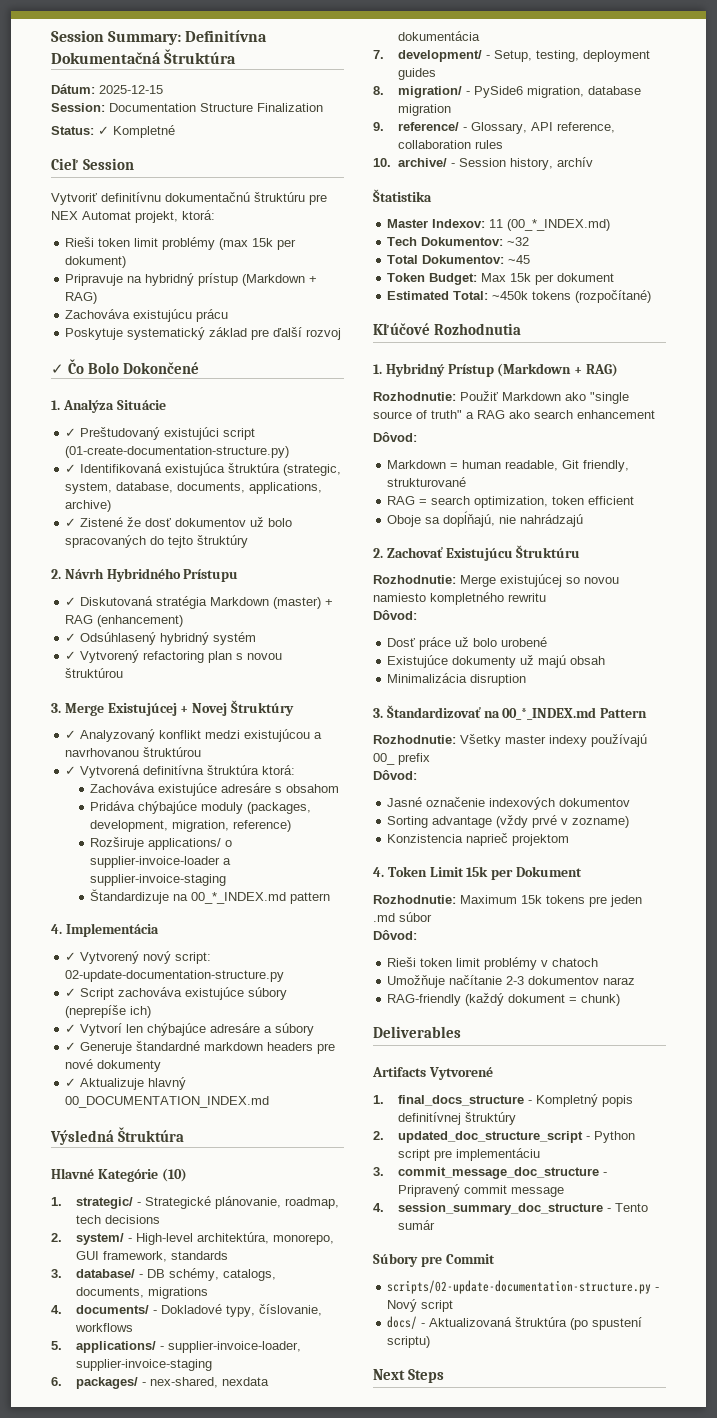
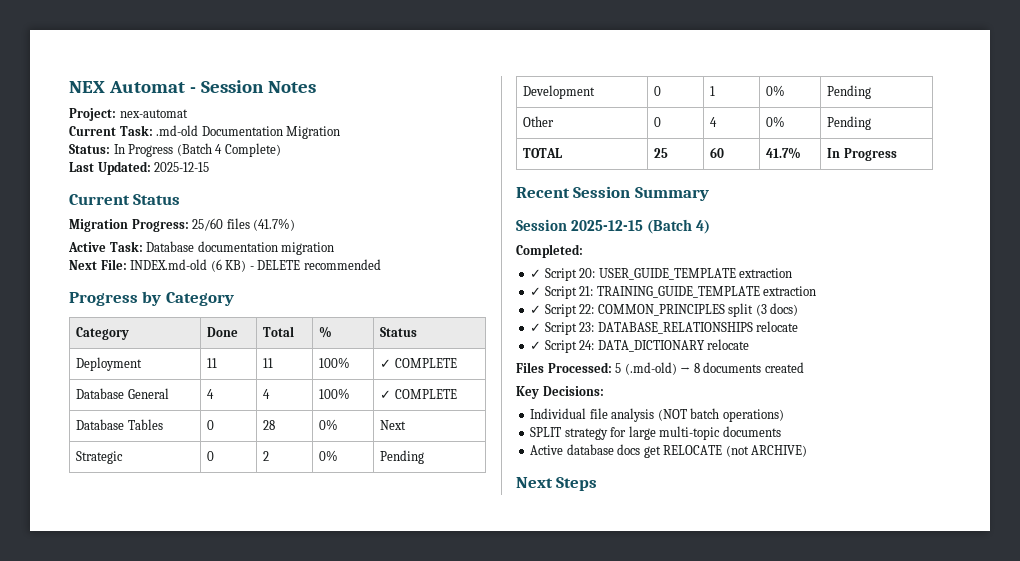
- Session Summary: Definitívna Dokumentačná Štruktúra
- Dátum: 2025-12-15
- Session: Documentation Structure Finalization
- Status: ✓ Kompletné
- Cieľ Session
- Vytvoriť definitívnu dokumentačnú štruktúru pre NEX Automat projekt, ktorá:
- Rieši token limit problémy (max 15k per dokument)
- Pripravuje na hybridný prístup (Markdown + RAG)
- Zachováva existujúcu prácu
- Poskytuje systematický základ pre ďalší rozvoj
- ✓ Čo Bolo Dokončené
- 1. Analýza Situácie
- ✓ Preštudovaný existujúci script (01-create-documentation-structure.py)
- ✓ Identifikovaná existujúca štruktúra (strategic, system, database, documents, applications, archive)
- ✓ Zistené že dosť dokumentov už bolo spracovaných do tejto štruktúry
- 2. Návrh Hybridného Prístupu
- ✓ Diskutovaná stratégia Markdown (master) + RAG (enhancement)
- ✓ Odsúhlasený hybridný systém
- ✓ Vytvorený refactoring plan s novou štruktúrou
- 3. Merge Existujúcej + Novej Štruktúry
- ✓ Analyzovaný konflikt medzi existujúcou a navrhovanou štruktúrou
- ✓ Vytvorená definitívna štruktúra ktorá:
- Zachováva existujúce adresáre s obsahom
- Pridáva chýbajúce moduly (packages, development, migration, reference)
- Rozširuje applications/ o supplier-invoice-loader a supplier-invoice-staging
- Štandardizuje na 00_*_INDEX.md pattern
- 4. Implementácia
- ✓ Vytvorený nový script: 02-update-documentation-structure.py
- ✓ Script zachováva existujúce súbory (neprepíše ich)
- ✓ Vytvorí len chýbajúce adresáre a súbory
- ✓ Generuje štandardné markdown headers pre nové dokumenty
- ✓ Aktualizuje hlavný 00_DOCUMENTATION_INDEX.md
- Výsledná Štruktúra
- Hlavné Kategórie (10)
- 1. strategic/ - Strategické plánovanie, roadmap, tech decisions
- 2. system/ - High-level architektúra, monorepo, GUI framework, standards
- 3. database/ - DB schémy, catalogs, documents, migrations
- 4. documents/ - Dokladové typy, číslovanie, workflows
- 5. applications/ - supplier-invoice-loader, supplier-invoice-staging
- 6. packages/ - nex-shared, nexdata dokumentácia
- 7. development/ - Setup, testing, deployment guides
- 8. migration/ - PySide6 migration, database migration
- 9. reference/ - Glossary, API reference, collaboration rules
- 10. archive/ - Session history, archív
- Štatistika
- Master Indexov: 11 (00_*_INDEX.md)
- Tech Dokumentov: ~32
- Total Dokumentov: ~45
- Token Budget: Max 15k per dokument
- Estimated Total: ~450k tokens (rozpočítané)
- Kľúčové Rozhodnutia
- 1. Hybridný Prístup (Markdown + RAG)
- Rozhodnutie: Použiť Markdown ako "single source of truth" a RAG ako search enhancement
- Dôvod:
- Markdown = human readable, Git friendly, strukturované
- RAG = search optimization, token efficient
- Oboje sa dopĺňajú, nie nahrádzajú
- 2. Zachovať Existujúcu Štruktúru
- Rozhodnutie: Merge existujúcej so novou namiesto kompletného rewritu
- Dôvod:
- Dosť práce už bolo urobené
- Existujúce dokumenty už majú obsah
- Minimalizácia disruption
- 3. Štandardizovať na 00_*_INDEX.md Pattern
- Rozhodnutie: Všetky master indexy používajú 00_ prefix
- Dôvod:
- Jasné označenie indexových dokumentov
- Sorting advantage (vždy prvé v zozname)
- Konzistencia naprieč projektom
- 4. Token Limit 15k per Dokument
- Rozhodnutie: Maximum 15k tokens pre jeden .md súbor
- Dôvod:
- Rieši token limit problémy v chatoch
- Umožňuje načítanie 2-3 dokumentov naraz
- RAG-friendly (každý dokument = chunk)
- Deliverables
- Artifacts Vytvorené
- 1. final_docs_structure - Kompletný popis definitívnej štruktúry
- 2. updated_doc_structure_script - Python script pre implementáciu
- 3. commit_message_doc_structure - Pripravený commit message
- 4. session_summary_doc_structure - Tento sumár
- Súbory pre Commit
- scripts/02-update-documentation-structure.py - Nový script
- docs/ - Aktualizovaná štruktúra (po spustení scriptu)
+ NEX Automat - Session Notes
+ Project: nex-automat
+ Current Task: .md-old Documentation Migration
+ Status: In Progress (Batch 4 Complete)
+ Last Updated: 2025-12-15
+ Current Status
+ Migration Progress: 25/60 files (41.7%)
+ Active Task: Database documentation migration
+ Next File: INDEX.md-old (6 KB) - DELETE recommended
+ Progress by Category
+ Category | Done | Total | % | Status
+ Deployment | 11 | 11 | 100% | ✓ COMPLETE
+ Database General | 4 | 4 | 100% | ✓ COMPLETE
+ Database Tables | 0 | 28 | 0% | Next
+ Strategic | 0 | 2 | 0% | Pending
+ Development | 0 | 1 | 0% | Pending
+ Other | 0 | 4 | 0% | Pending
+ TOTAL | 25 | 60 | 41.7% | In Progress
+ Recent Session Summary
+ Session 2025-12-15 (Batch 4)
+ Completed:
+ ✓ Script 20: USER_GUIDE_TEMPLATE extraction
+ ✓ Script 21: TRAINING_GUIDE_TEMPLATE extraction
+ ✓ Script 22: COMMON_PRINCIPLES split (3 docs)
+ ✓ Script 23: DATABASE_RELATIONSHIPS relocate
+ ✓ Script 24: DATA_DICTIONARY relocate
+ Files Processed: 5 (.md-old) → 8 documents created
+ Key Decisions:
+ Individual file analysis (NOT batch operations)
+ SPLIT strategy for large multi-topic documents
+ Active database docs get RELOCATE (not ARCHIVE)

